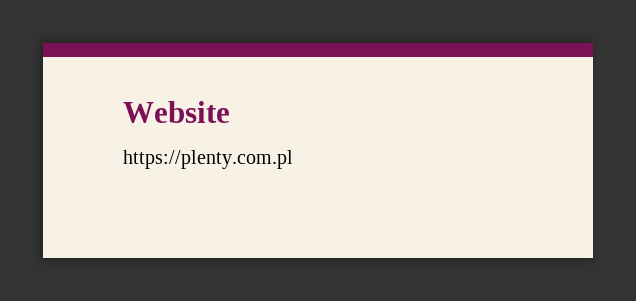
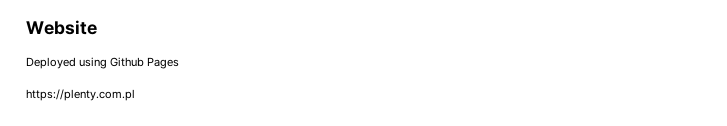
+ Deployed using Github Pages

